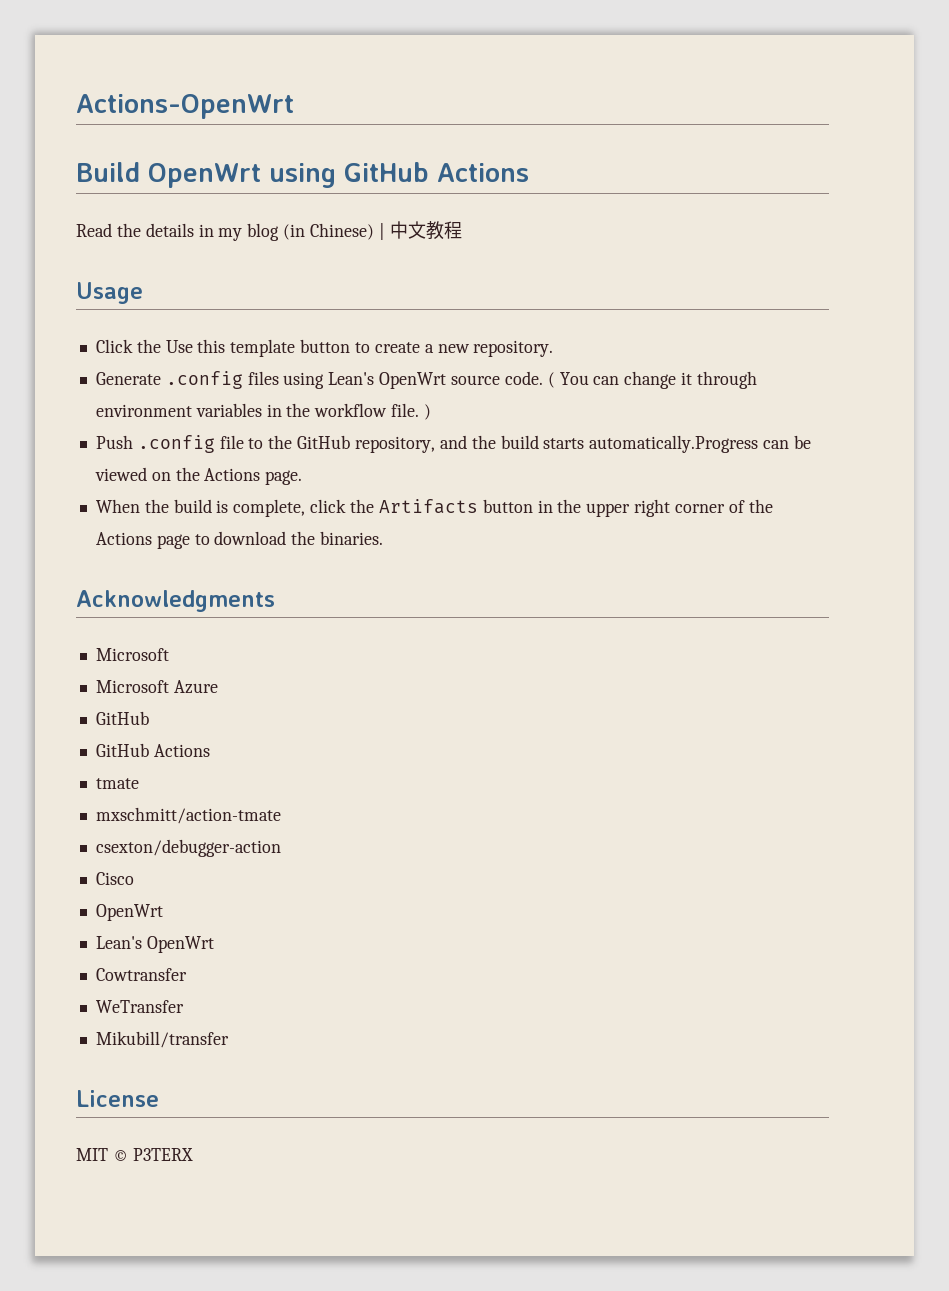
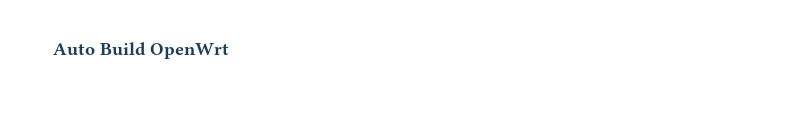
- Actions-OpenWrt
- Build OpenWrt using GitHub Actions
- Read the details in my blog (in Chinese) | 中文教程
- Usage
- Click the Use this template button to create a new repository.
- Generate .config files using Lean's OpenWrt source code. ( You can change it through environment variables in the workflow file. )
- Push .config file to the GitHub repository, and the build starts automatically.Progress can be viewed on the Actions page.
- When the build is complete, click the Artifacts button in the upper right corner of the Actions page to download the binaries.
- Acknowledgments
- Microsoft
- Microsoft Azure
- GitHub
- GitHub Actions
- tmate
- mxschmitt/action-tmate
- csexton/debugger-action
- Cisco
- OpenWrt
- Lean's OpenWrt
- Cowtransfer
- WeTransfer
- Mikubill/transfer
- License
- MIT © P3TERX
+ Auto Build OpenWrt

